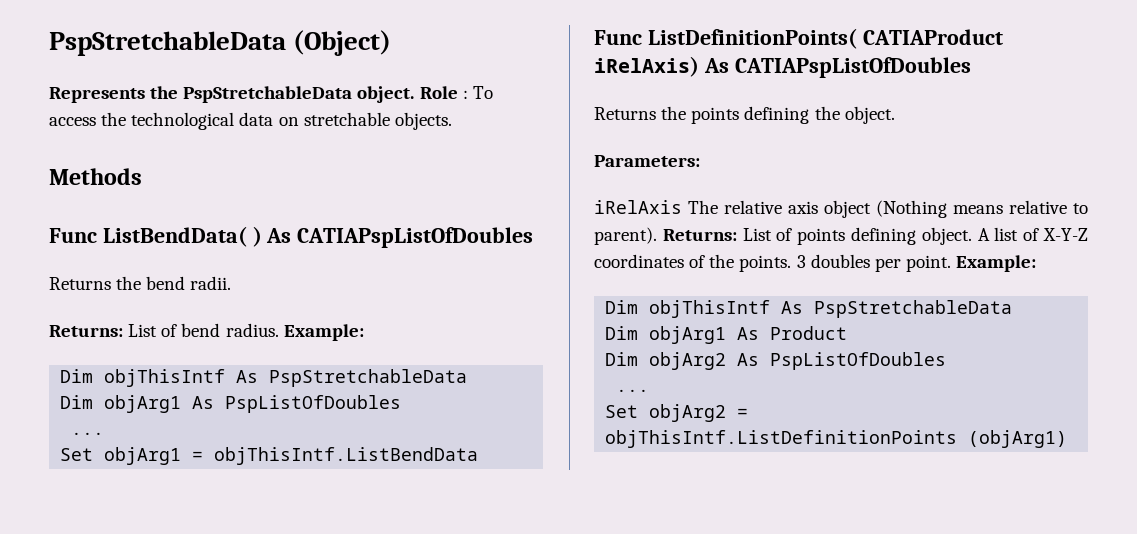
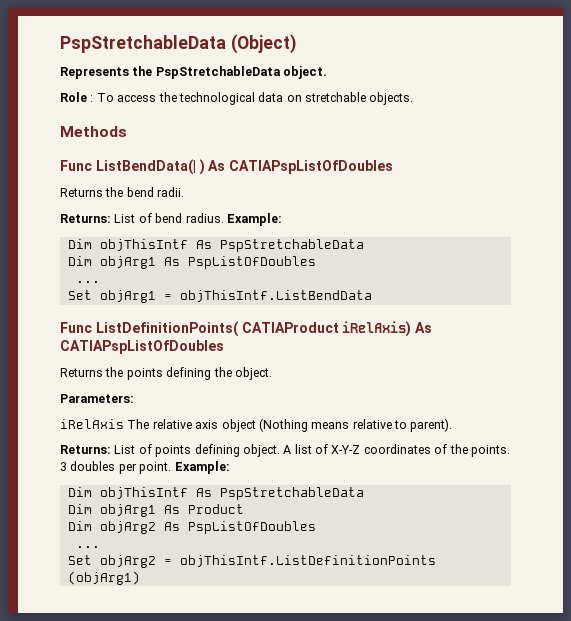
- Represents the PspStretchableData object. Role : To access the technological data on stretchable objects.
+ Represents the PspStretchableData object.
+ Role : To access the technological data on stretchable objects.
- Func ListBendData( ) As CATIAPspListOfDoubles
+ Func ListBendData(| ) As CATIAPspListOfDoubles
- iRelAxis The relative axis object (Nothing means relative to parent). Returns: List of points defining object.
+ iRelAxis The relative axis object (Nothing means relative to parent).
+ Returns: List of points defining object.

